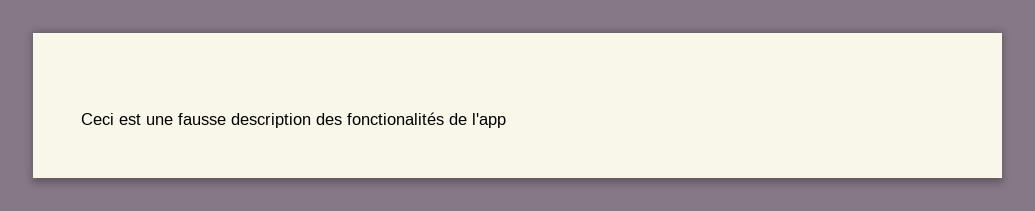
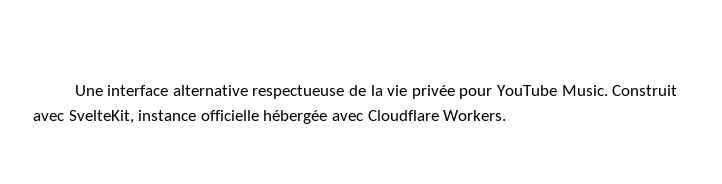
- Ceci est une fausse description des fonctionalités de l'app
+ Une interface alternative respectueuse de la vie privée pour YouTube Music. Construit avec SvelteKit, instance officielle hébergée avec Cloudflare Workers.

